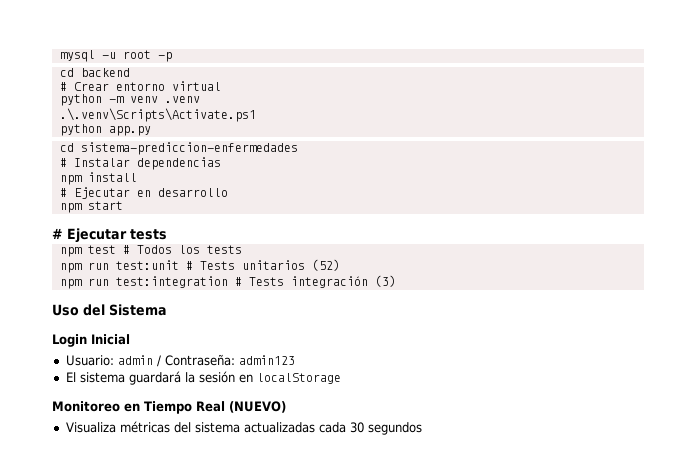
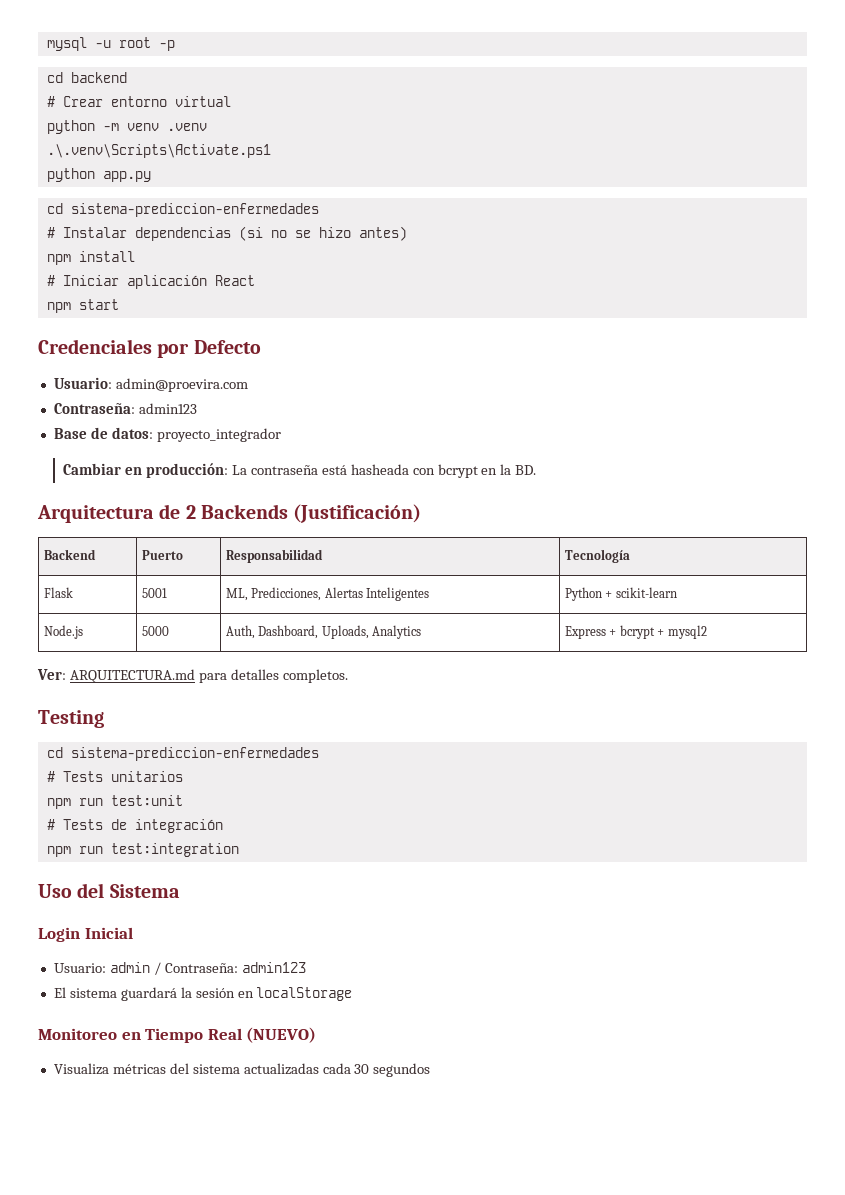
- # Instalar dependencias
+ # Instalar dependencias (si no se hizo antes)
- # Ejecutar en desarrollo
+ # Iniciar aplicación React
- # Ejecutar tests
- npm test # Todos los tests
+ Credenciales por Defecto
+ Usuario: admin@proevira.com
+ Contraseña: admin123
+ Base de datos: proyecto_integrador
+ Cambiar en producción: La contraseña está hasheada con bcrypt en la BD.
+ Arquitectura de 2 Backends (Justificación)
+ Backend | Puerto | Responsabilidad | Tecnología
+ Flask | 5001 | ML, Predicciones, Alertas Inteligentes | Python + scikit-learn
+ Node.js | 5000 | Auth, Dashboard, Uploads, Analytics | Express + bcrypt + mysql2
+ Ver: ARQUITECTURA.md para detalles completos.
+ Testing
+ cd sistema-prediccion-enfermedades
+ # Tests unitarios
- npm run test:unit # Tests unitarios (52)
+ npm run test:unit
+ # Tests de integración
- npm run test:integration # Tests integración (3)
+ npm run test:integration

